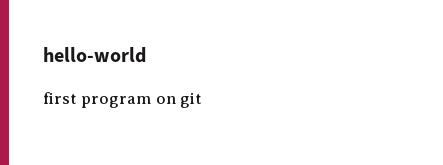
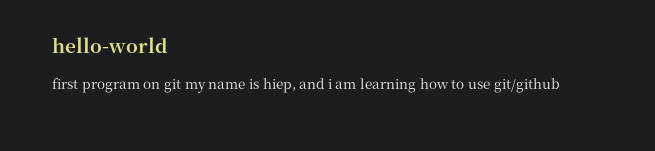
- first program on git
+ first program on git my name is hiep, and i am learning how to use git/github

